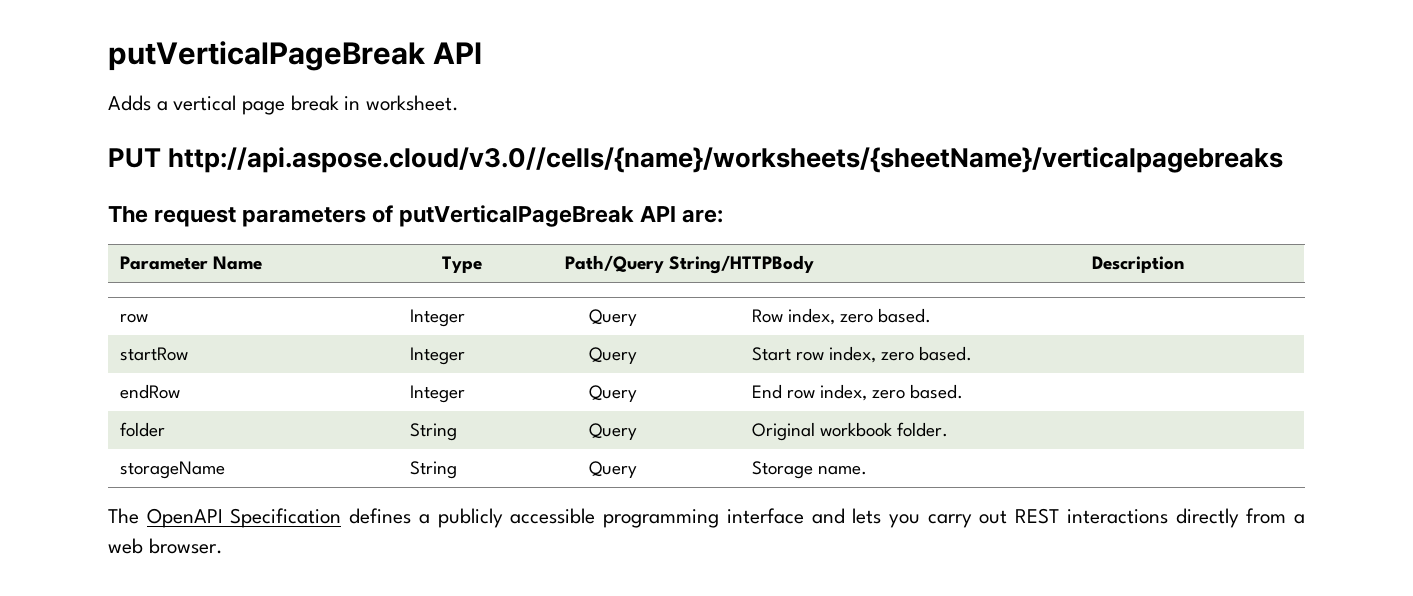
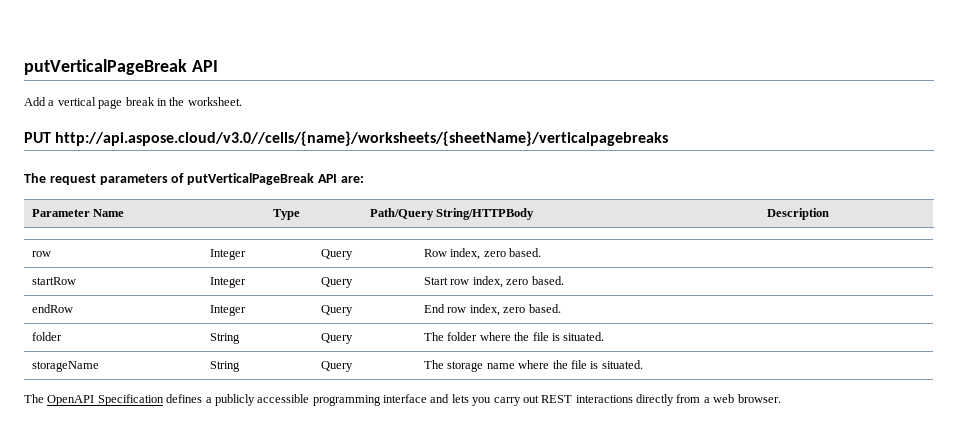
- Adds a vertical page break in worksheet.
+ Add a vertical page break in the worksheet.
- folder | String | Query | Original workbook folder.
- storageName | String | Query | Storage name.
+ folder | String | Query | The folder where the file is situated.
+ storageName | String | Query | The storage name where the file is situated.

